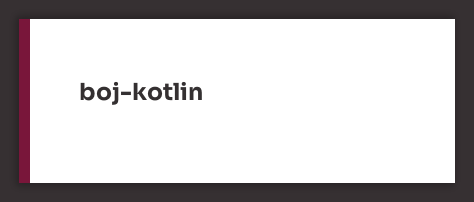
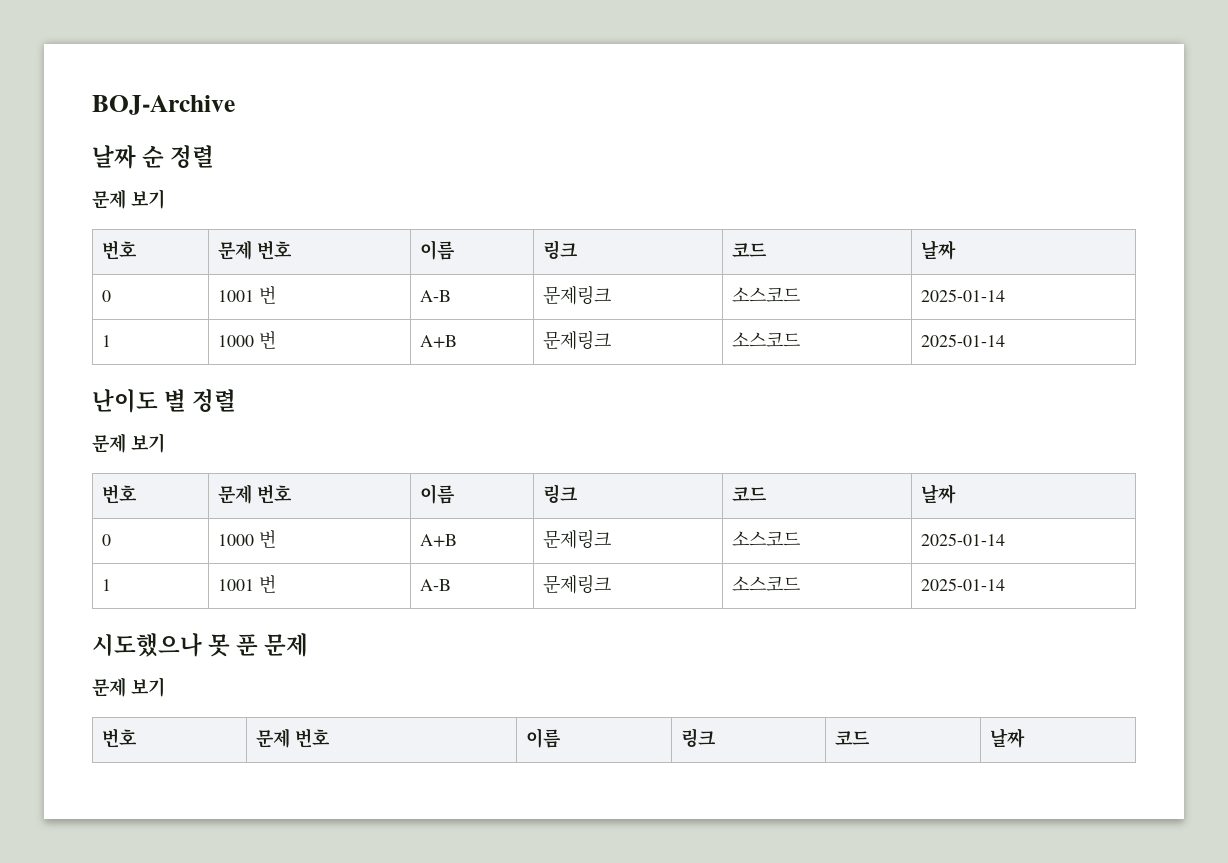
- boj-kotlin
+ BOJ-Archive
+ 날짜 순 정렬
+ 문제 보기
+ 번호 | 문제 번호 | 이름 | 링크 | 코드 | 날짜
+ 0 | 1001 번 | A-B | 문제링크 | 소스코드 | 2025-01-14
+ 1 | 1000 번 | A+B | 문제링크 | 소스코드 | 2025-01-14
+ 난이도 별 정렬
+ 문제 보기
+ 번호 | 문제 번호 | 이름 | 링크 | 코드 | 날짜
+ 0 | 1000 번 | A+B | 문제링크 | 소스코드 | 2025-01-14
+ 1 | 1001 번 | A-B | 문제링크 | 소스코드 | 2025-01-14
+ 시도했으나 못 푼 문제
+ 문제 보기
+ 번호 | 문제 번호 | 이름 | 링크 | 코드 | 날짜

